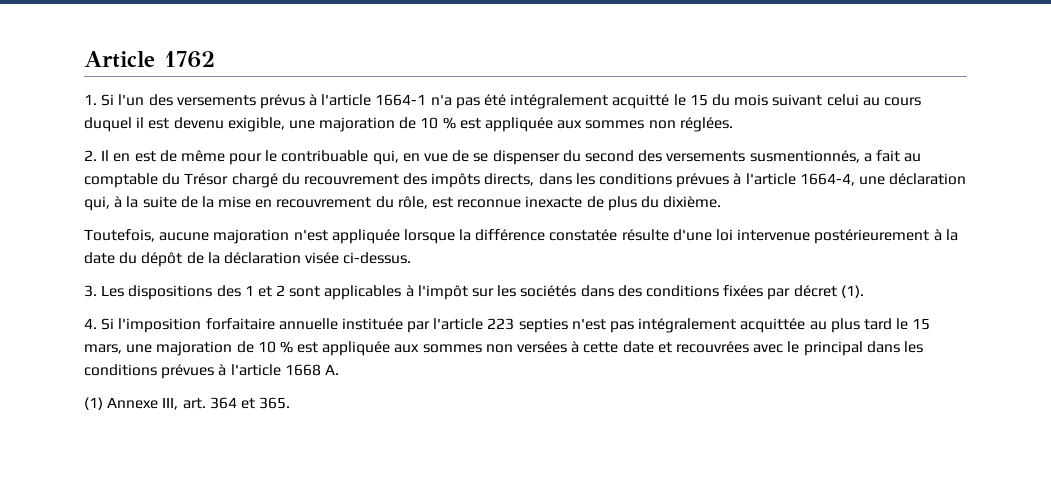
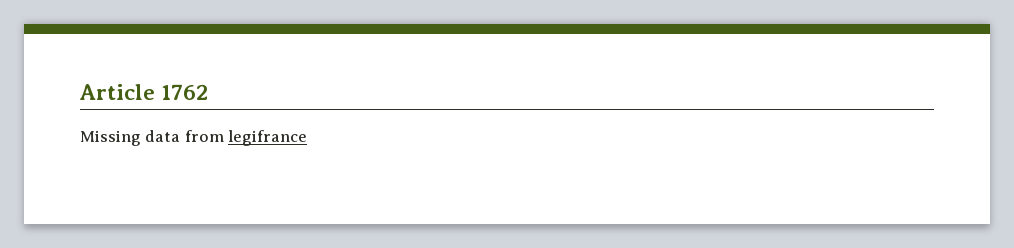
- 1. Si l'un des versements prévus à l'article 1664-1 n'a pas été intégralement acquitté le 15 du mois suivant celui au cours duquel il est devenu exigible, une majoration de 10 % est appliquée aux sommes non réglées.
- 2. Il en est de même pour le contribuable qui, en vue de se dispenser du second des versements susmentionnés, a fait au comptable du Trésor chargé du recouvrement des impôts directs, dans les conditions prévues à l'article 1664-4, une déclaration qui, à la suite de la mise en recouvrement du rôle, est reconnue inexacte de plus du dixième.
- Toutefois, aucune majoration n'est appliquée lorsque la différence constatée résulte d'une loi intervenue postérieurement à la date du dépôt de la déclaration visée ci-dessus.
- 3. Les dispositions des 1 et 2 sont applicables à l'impôt sur les sociétés dans des conditions fixées par décret (1).
- 4. Si l'imposition forfaitaire annuelle instituée par l'article 223 septies n'est pas intégralement acquittée au plus tard le 15 mars, une majoration de 10 % est appliquée aux sommes non versées à cette date et recouvrées avec le principal dans les conditions prévues à l'article 1668 A.
- (1) Annexe III, art. 364 et 365.
+ Missing data from legifrance

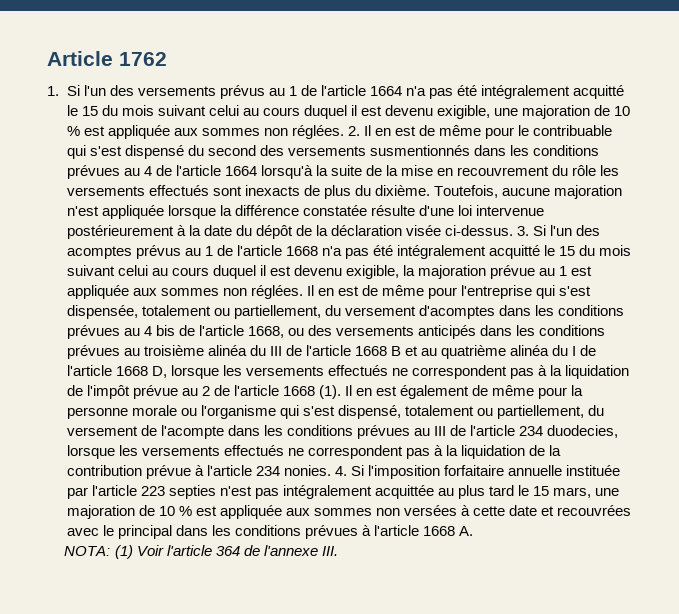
- Missing data from legifrance
+ 1. Si l'un des versements prévus au 1 de l'article 1664 n'a pas été intégralement acquitté le 15 du mois suivant celui au cours duquel il est devenu exigible, une majoration de 10 % est appliquée aux sommes non réglées. 2. Il en est de même pour le contribuable qui s'est dispensé du second des versements susmentionnés dans les conditions prévues au 4 de l'article 1664 lorsqu'à la suite de la mise en recouvrement du rôle les versements effectués sont inexacts de plus du dixième. Toutefois, aucune majoration n'est appliquée lorsque la différence constatée résulte d'une loi intervenue postérieurement à la date du dépôt de la déclaration visée ci-dessus. 3. Si l'un des acomptes prévus au 1 de l'article 1668 n'a pas été intégralement acquitté le 15 du mois suivant celui au cours duquel il est devenu exigible, la majoration prévue au 1 est appliquée aux sommes non réglées. Il en est de même pour l'entreprise qui s'est dispensée, totalement ou partiellement, du versement d'acomptes dans les conditions prévues au 4 bis de l'article 1668, ou des versements anticipés dans les conditions prévues au troisième alinéa du III de l'article 1668 B et au quatrième alinéa du I de l'article 1668 D, lorsque les versements effectués ne correspondent pas à la liquidation de l'impôt prévue au 2 de l'article 1668 (1). Il en est également de même pour la personne morale ou l'organisme qui s'est dispensé, totalement ou partiellement, du versement de l'acompte dans les conditions prévues au III de l'article 234 duodecies, lorsque les versements effectués ne correspondent pas à la liquidation de la contribution prévue à l'article 234 nonies. 4. Si l'imposition forfaitaire annuelle instituée par l'article 223 septies n'est pas intégralement acquittée au plus tard le 15 mars, une majoration de 10 % est appliquée aux sommes non versées à cette date et recouvrées avec le principal dans les conditions prévues à l'article 1668 A.
+ NOTA: (1) Voir l'article 364 de l'annexe III.

